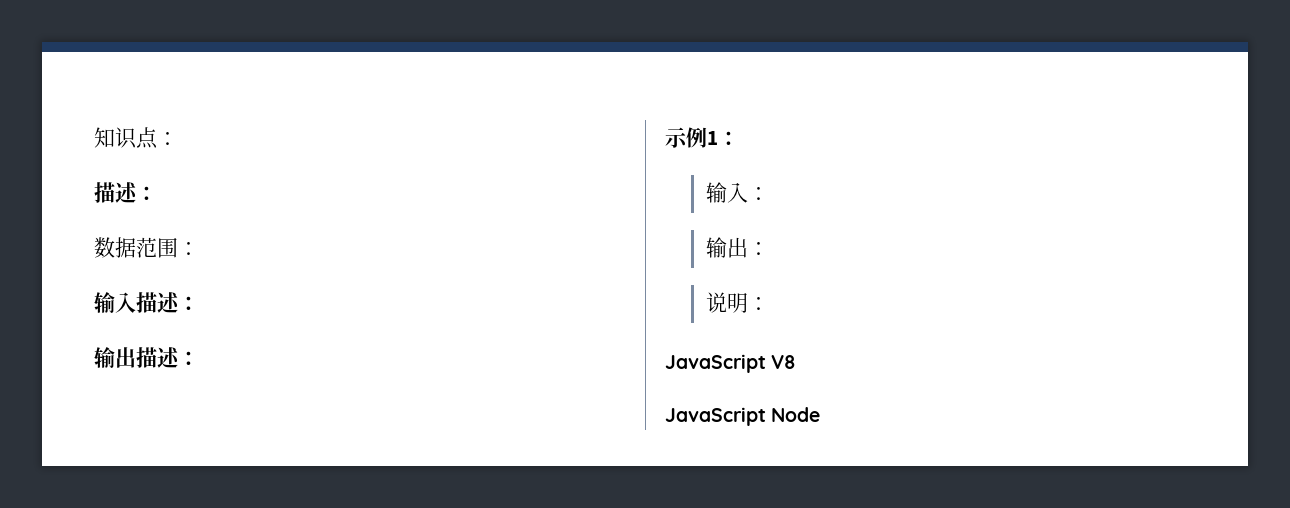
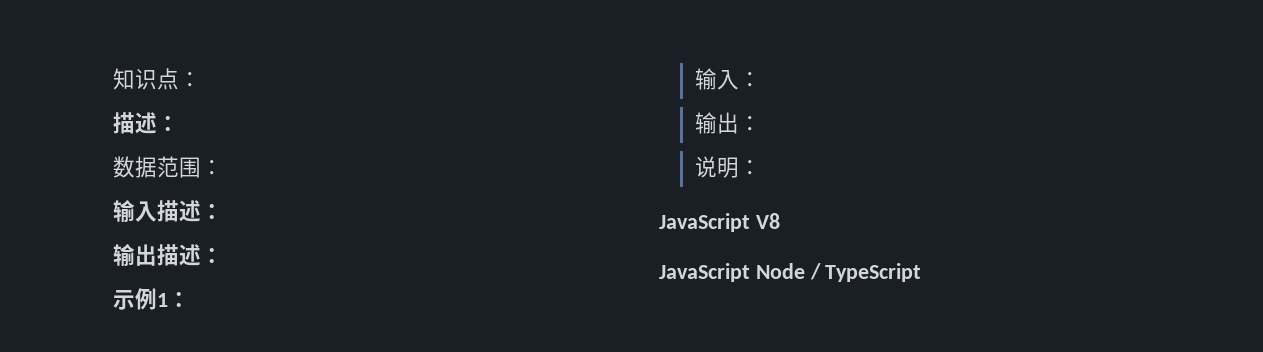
- JavaScript Node
+ JavaScript Node / TypeScript

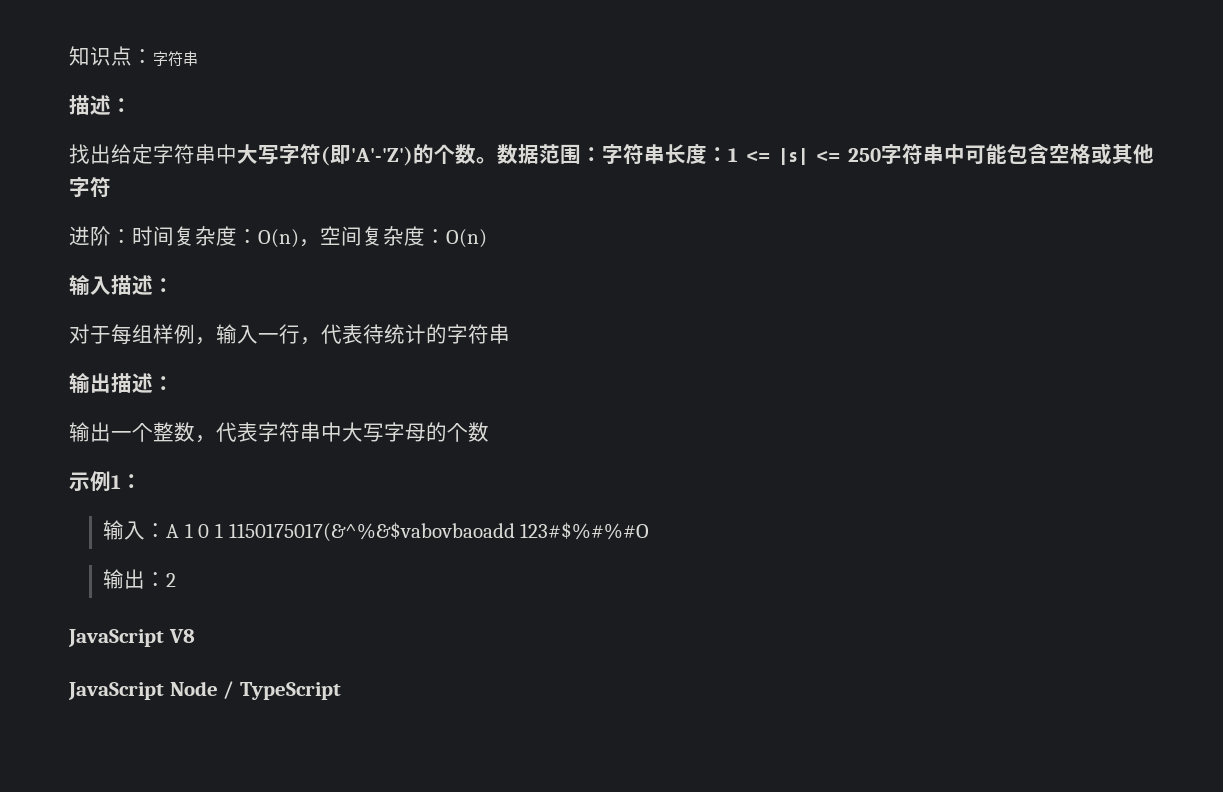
- 知识点：
+ 知识点：字符串
  描述：
- 数据范围：
+ 找出给定字符串中大写字符(即'A'-'Z')的个数。数据范围：字符串长度：1 <= |s| <= 250字符串中可能包含空格或其他字符
+ 进阶：时间复杂度：O(n)，空间复杂度：O(n)
  输入描述：
+ 对于每组样例，输入一行，代表待统计的字符串
  输出描述：
+ 输出一个整数，代表字符串中大写字母的个数
  示例1：
- 输入：
+ 输入：A 1 0 1 1150175017(&^%&$vabovbaoadd 123#$%#%#O
- 输出：
- 说明：
+ 输出：2

